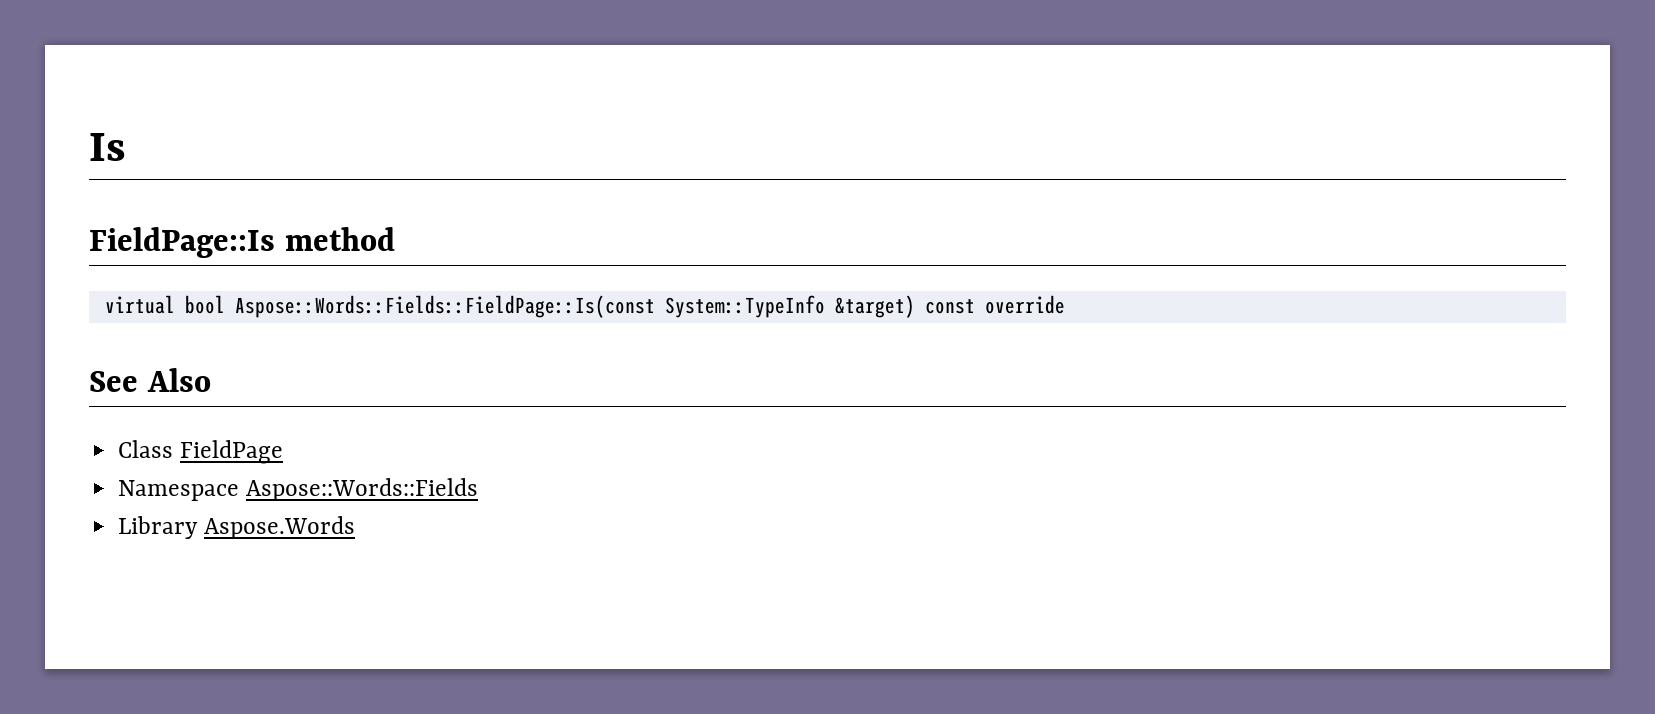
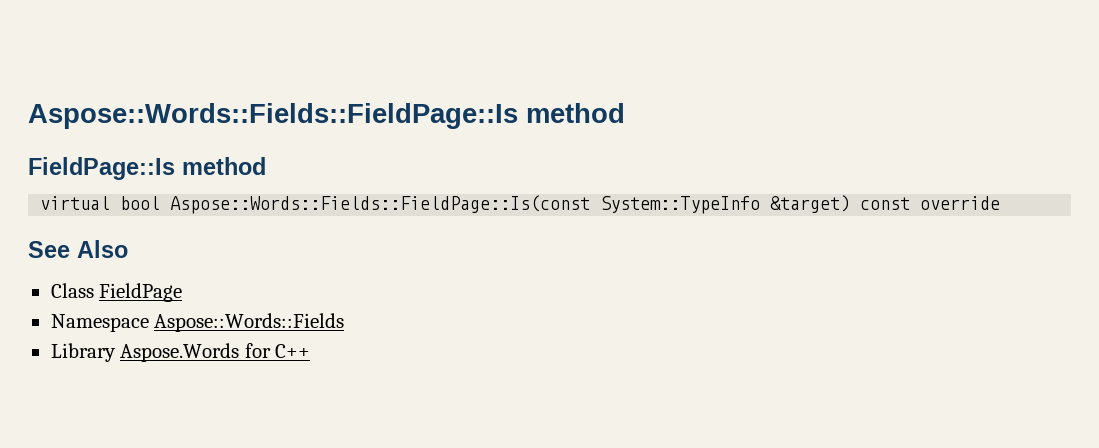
- Is
+ Aspose::Words::Fields::FieldPage::Is method
- Library Aspose.Words
+ Library Aspose.Words for C++

